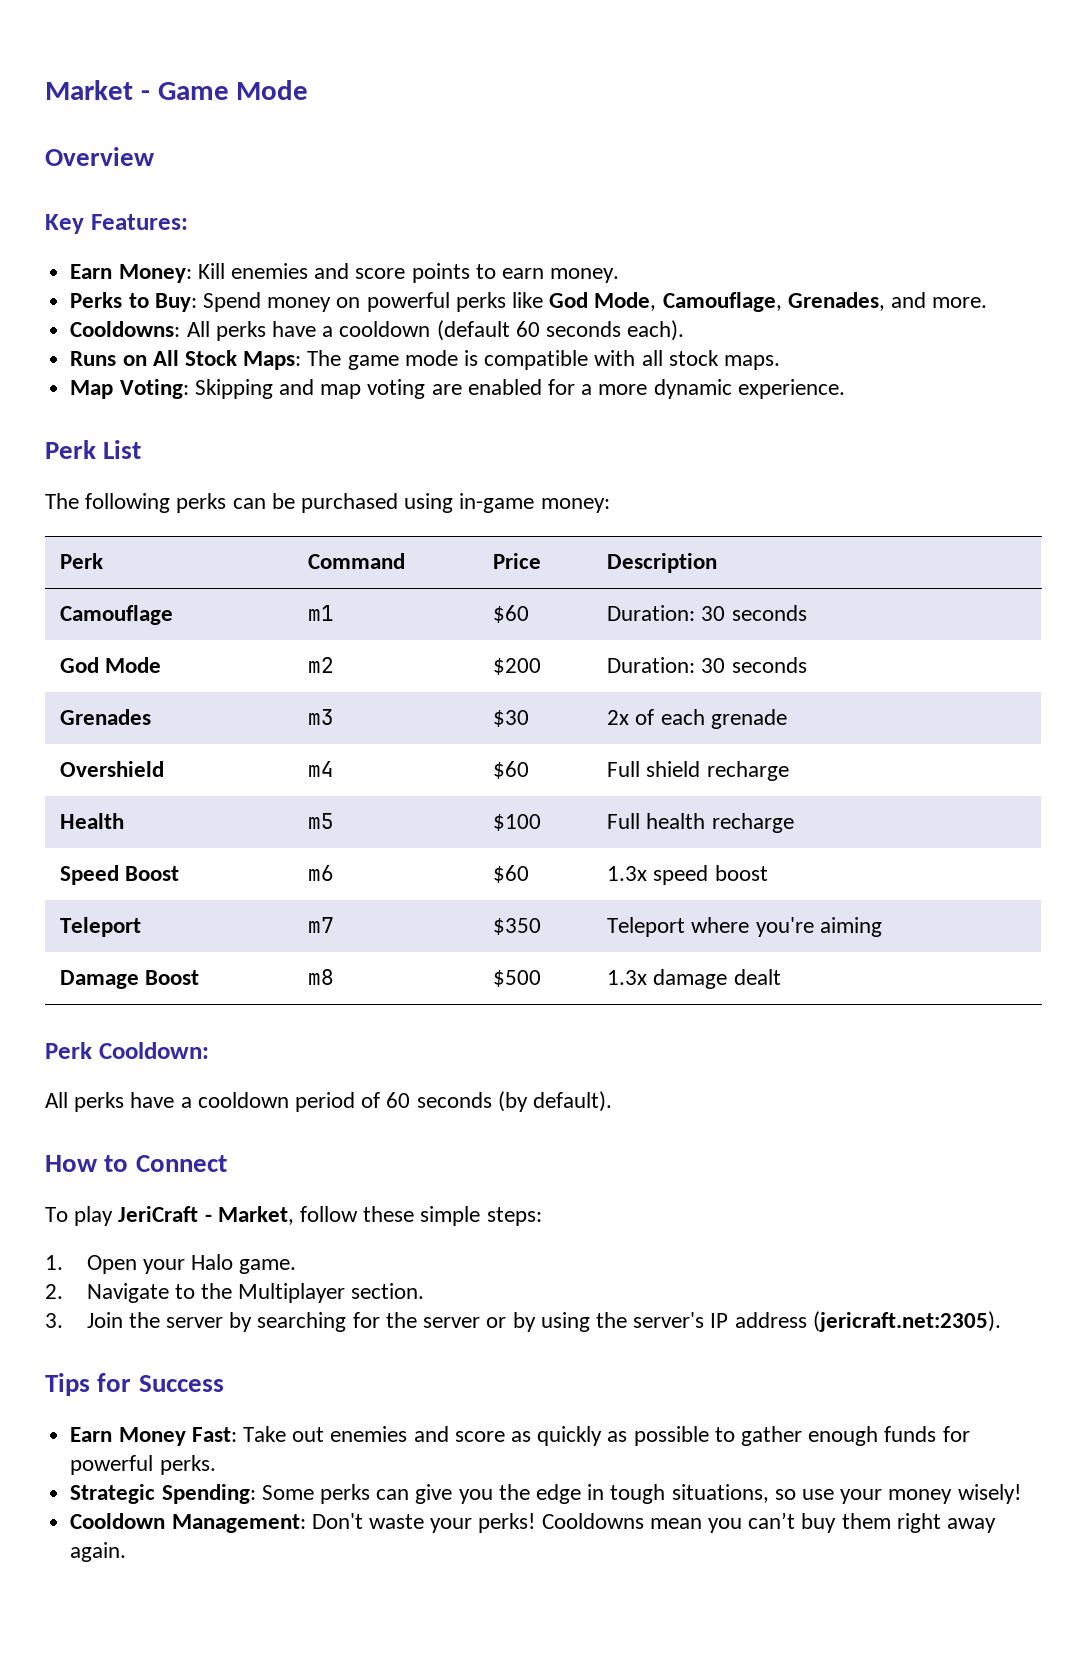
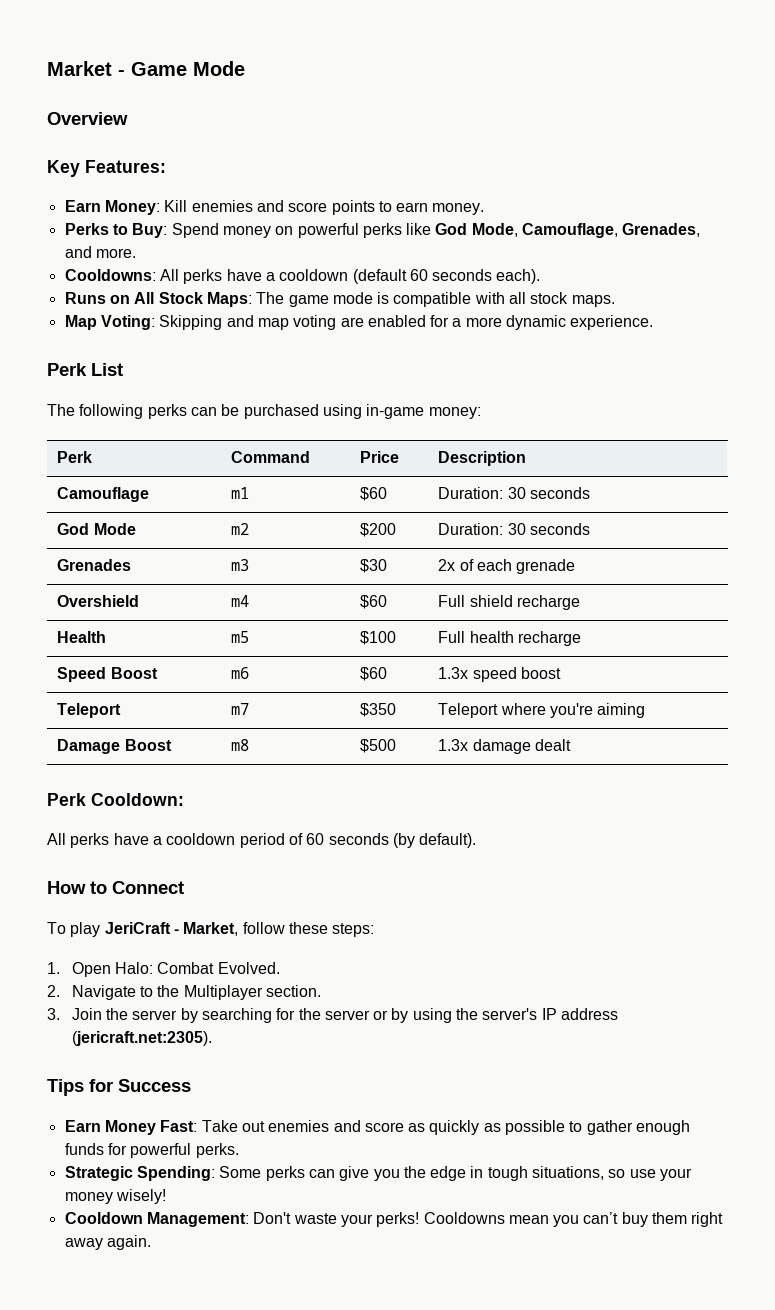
- To play JeriCraft - Market, follow these simple steps:
+ To play JeriCraft - Market, follow these steps:
- 1. Open your Halo game.
+ 1. Open Halo: Combat Evolved.

